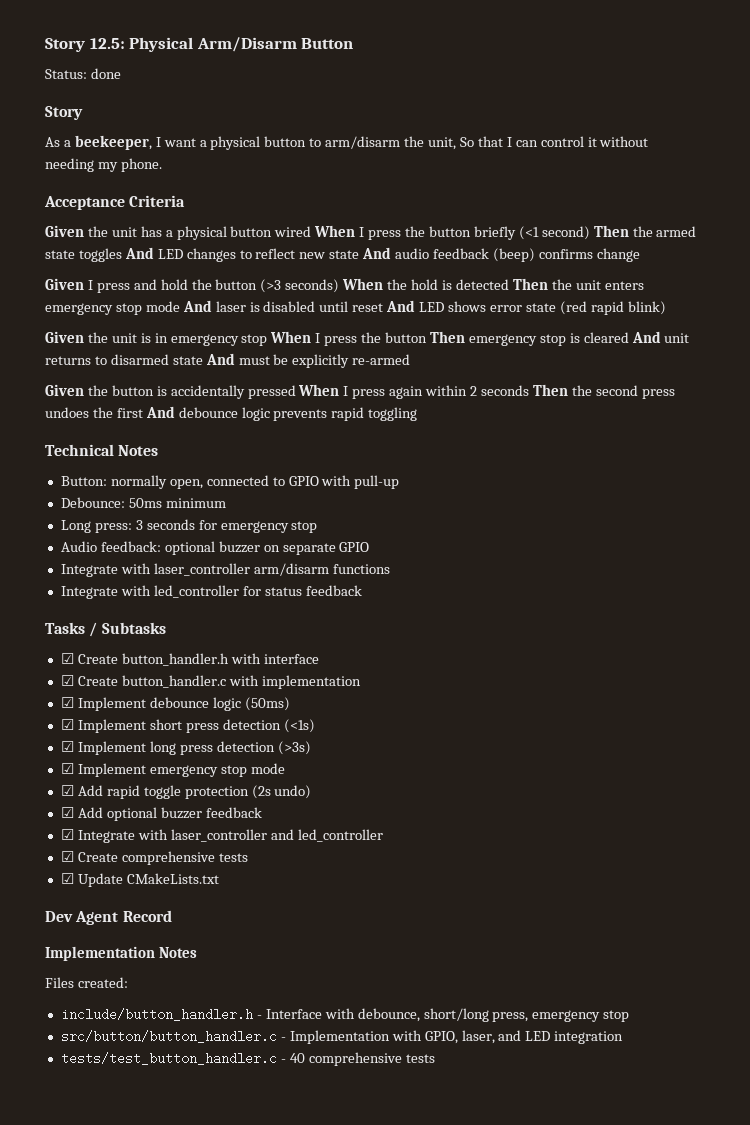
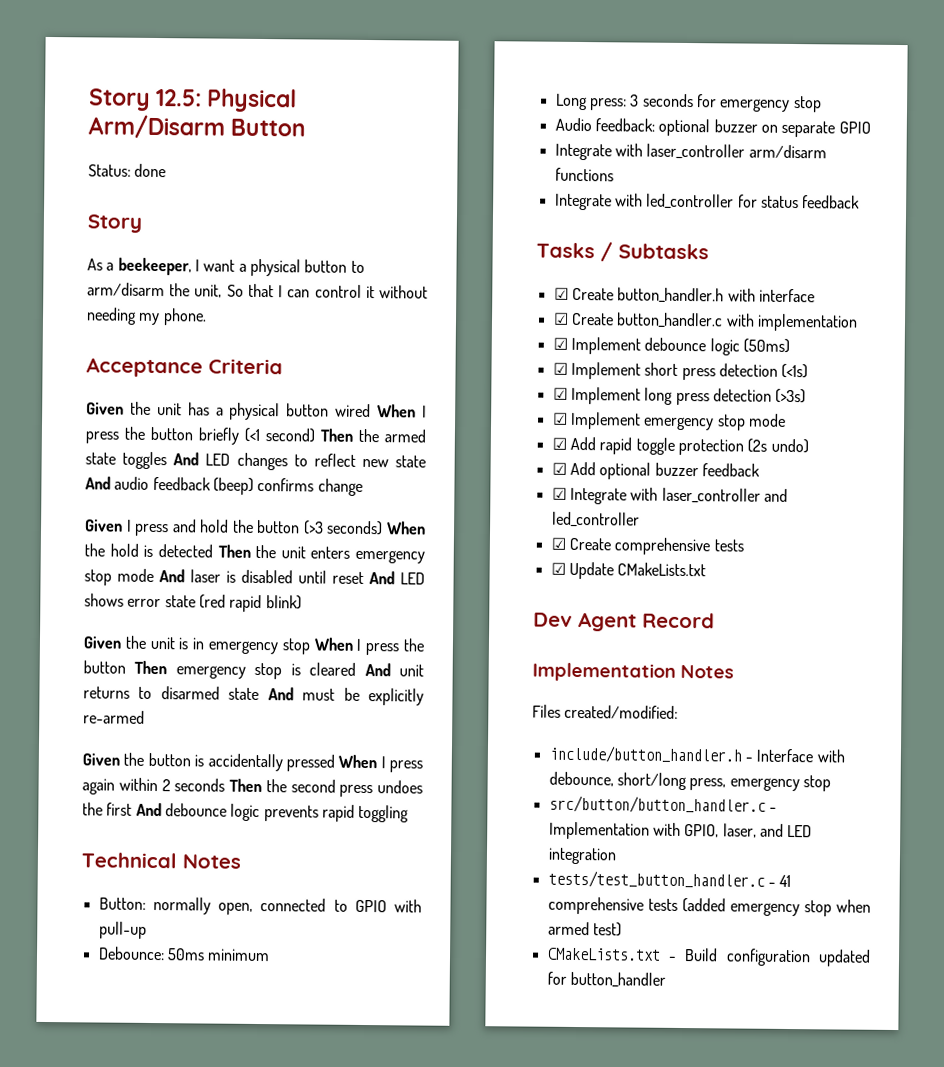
- Files created:
+ Files created/modified:
- tests/test_button_handler.c - 40 comprehensive tests
+ tests/test_button_handler.c - 41 comprehensive tests (added emergency stop when armed test)
+ CMakeLists.txt - Build configuration updated for button_handler

